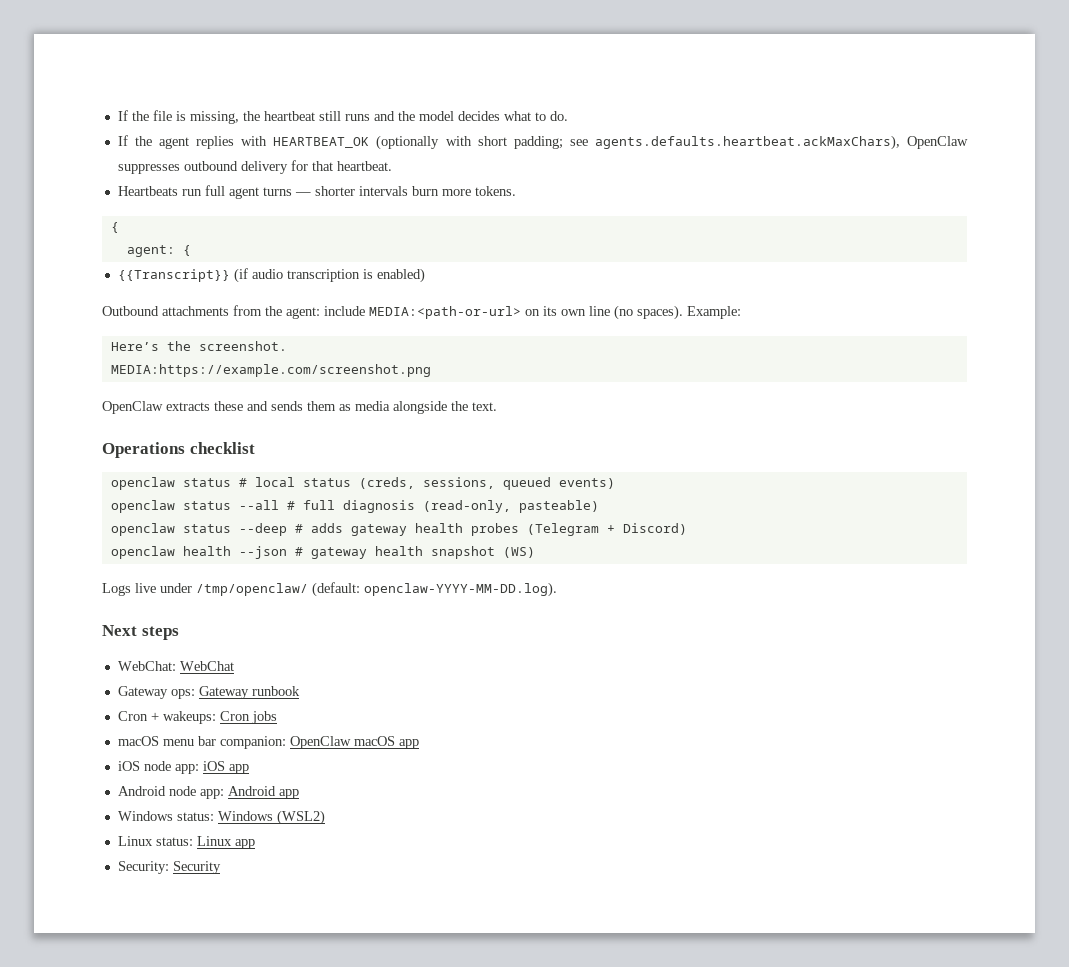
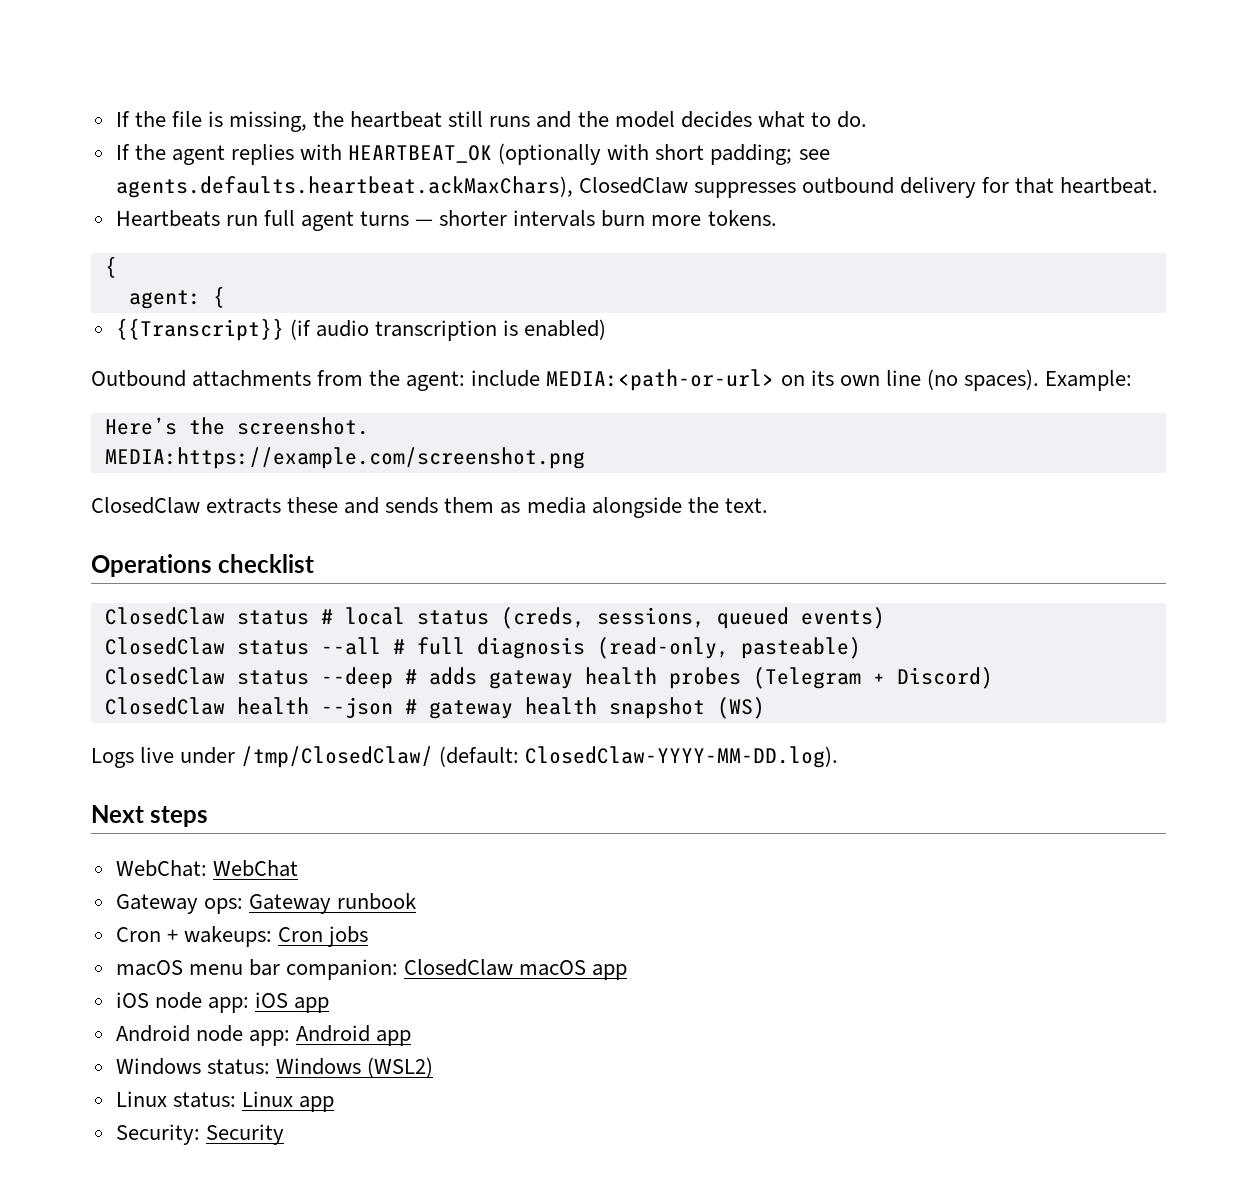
- If the agent replies with HEARTBEAT_OK (optionally with short padding; see agents.defaults.heartbeat.ackMaxChars), OpenClaw suppresses outbound delivery for that heartbeat.
+ If the agent replies with HEARTBEAT_OK (optionally with short padding; see agents.defaults.heartbeat.ackMaxChars), ClosedClaw suppresses outbound delivery for that heartbeat.
- OpenClaw extracts these and sends them as media alongside the text.
+ ClosedClaw extracts these and sends them as media alongside the text.
- openclaw status # local status (creds, sessions, queued events)
+ ClosedClaw status # local status (creds, sessions, queued events)
- openclaw status --all # full diagnosis (read-only, pasteable)
+ ClosedClaw status --all # full diagnosis (read-only, pasteable)
- openclaw status --deep # adds gateway health probes (Telegram + Discord)
+ ClosedClaw status --deep # adds gateway health probes (Telegram + Discord)
- openclaw health --json # gateway health snapshot (WS)
+ ClosedClaw health --json # gateway health snapshot (WS)
- Logs live under /tmp/openclaw/ (default: openclaw-YYYY-MM-DD.log).
+ Logs live under /tmp/ClosedClaw/ (default: ClosedClaw-YYYY-MM-DD.log).
- macOS menu bar companion: OpenClaw macOS app
+ macOS menu bar companion: ClosedClaw macOS app

